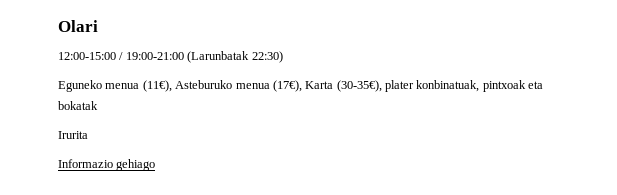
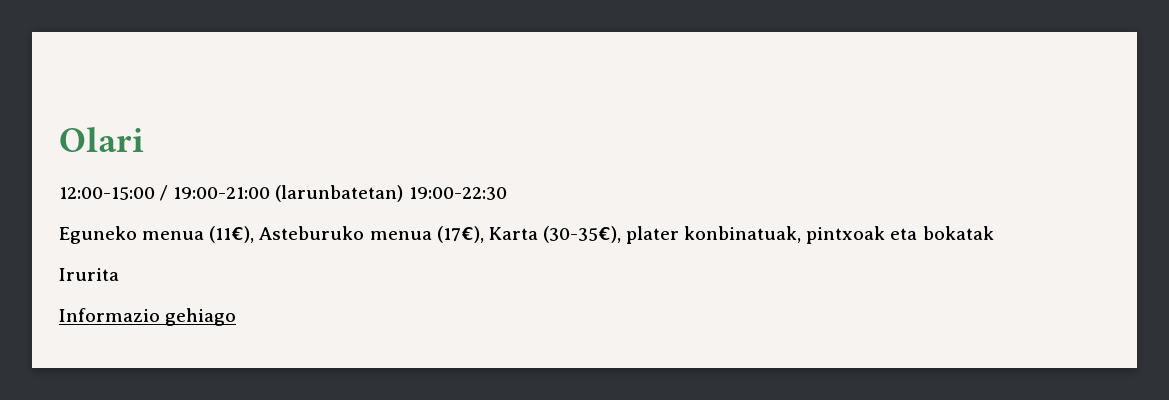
- 12:00-15:00 / 19:00-21:00 (Larunbatak 22:30)
+ 12:00-15:00 / 19:00-21:00 (larunbatetan) 19:00-22:30

